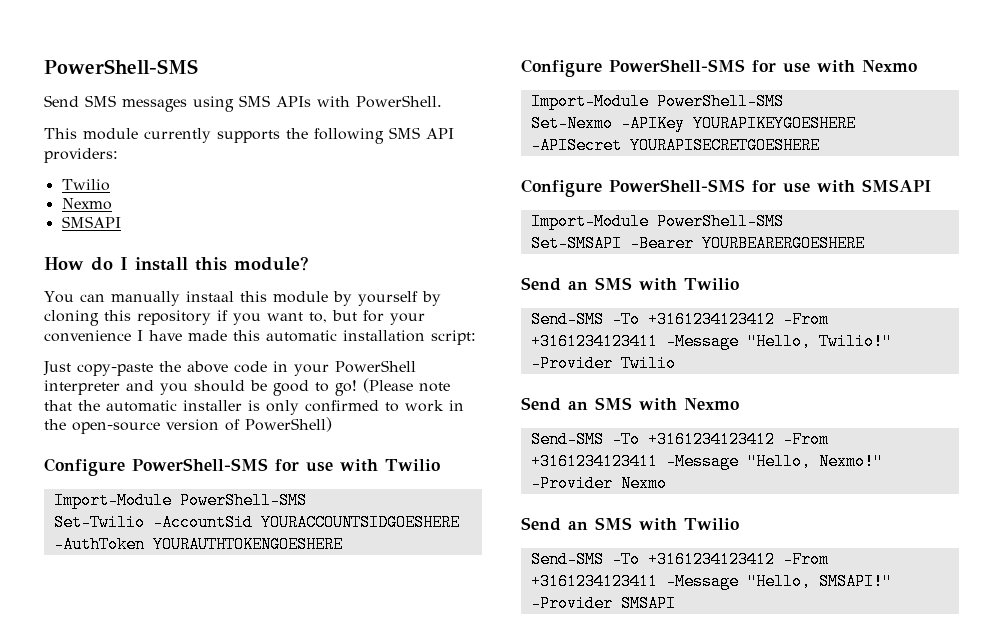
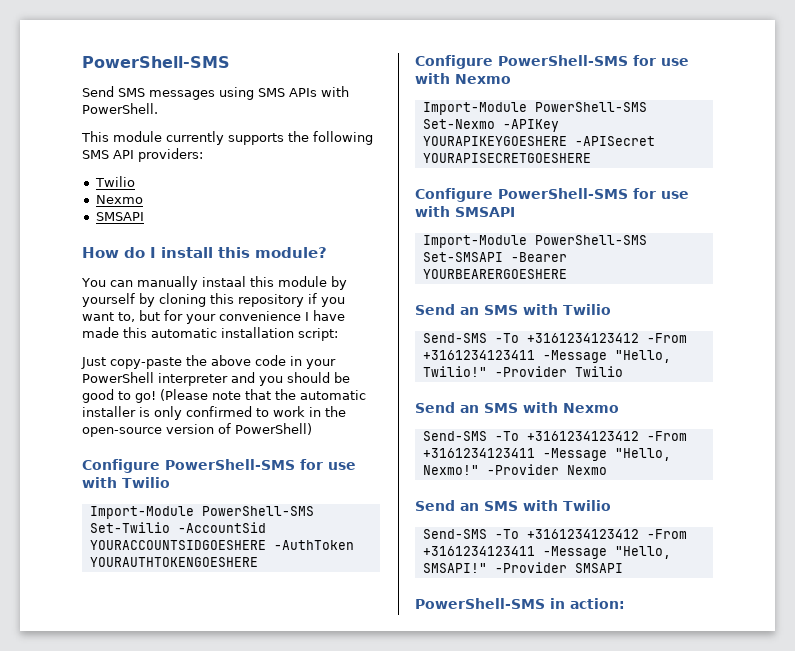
+ PowerShell-SMS in action:

